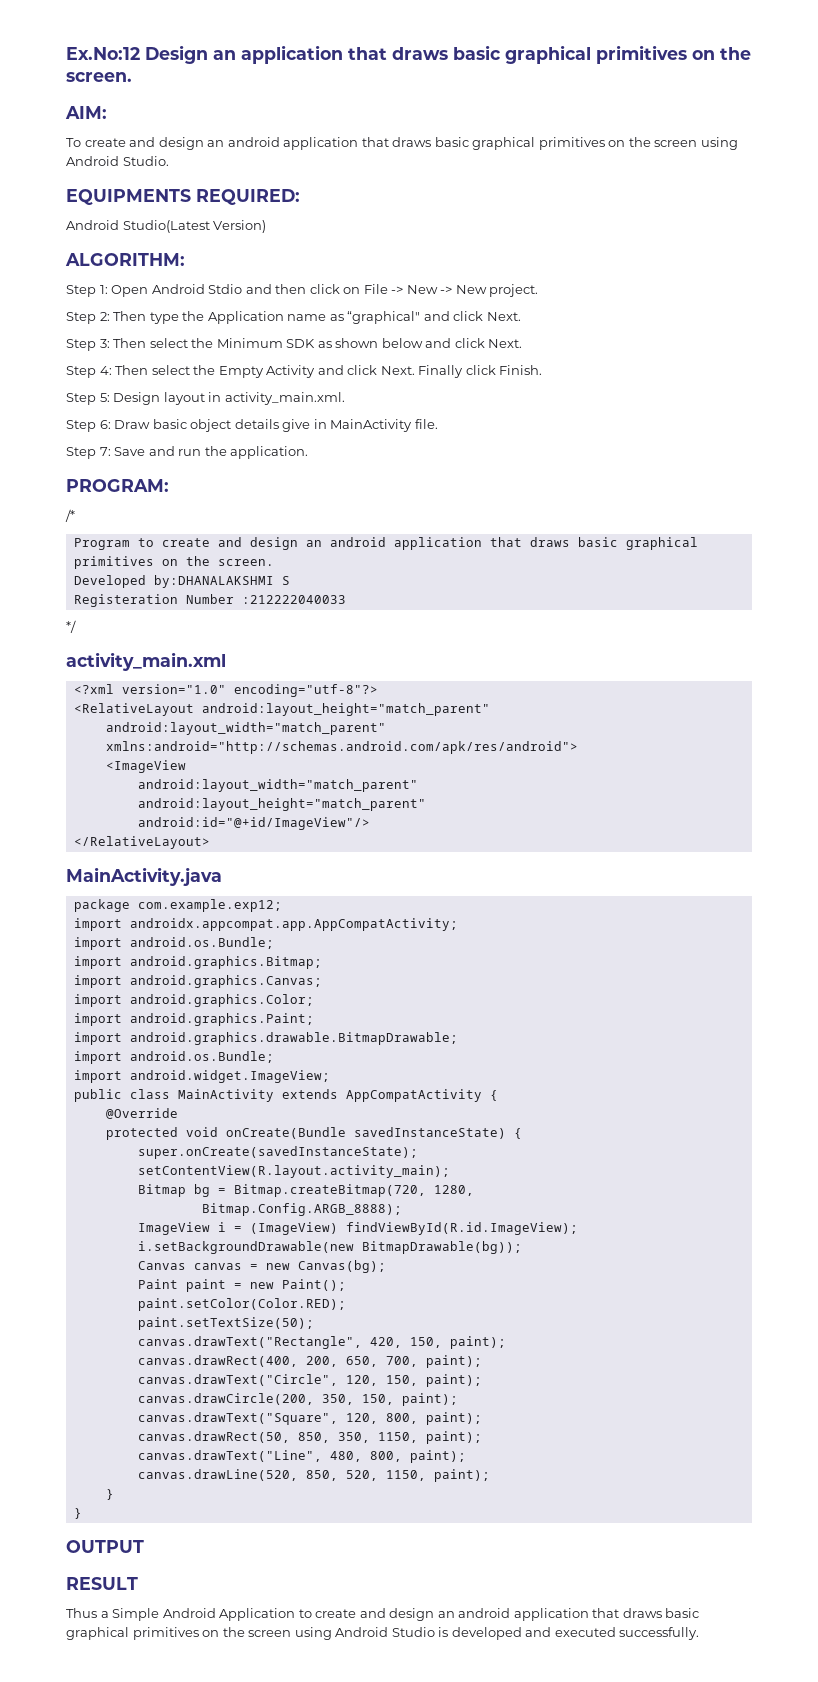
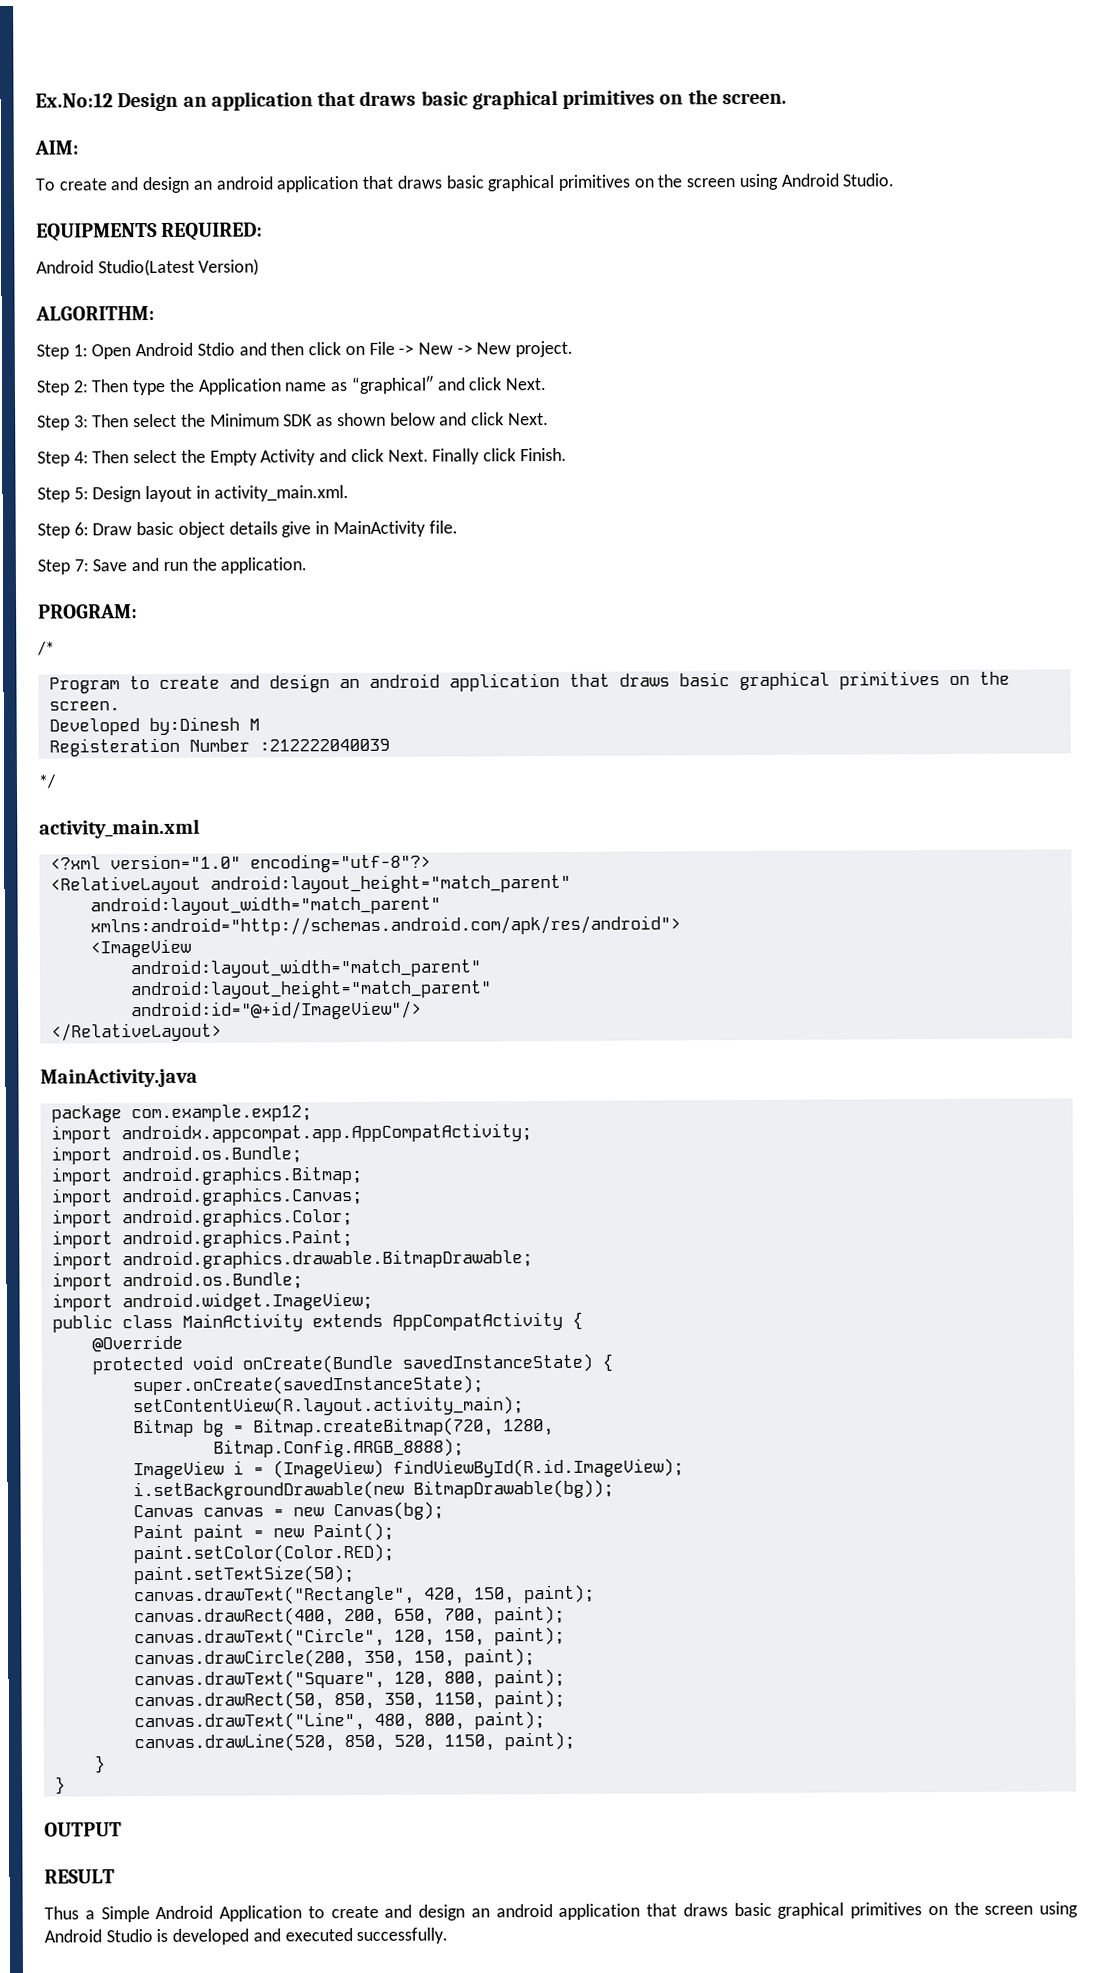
- Developed by:DHANALAKSHMI S
+ Developed by:Dinesh M
- Registeration Number :212222040033
+ Registeration Number :212222040039

